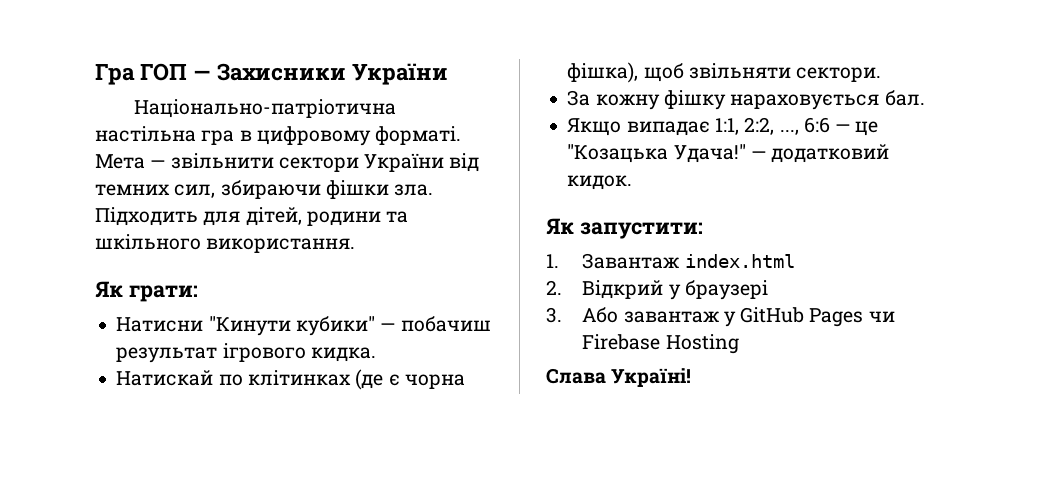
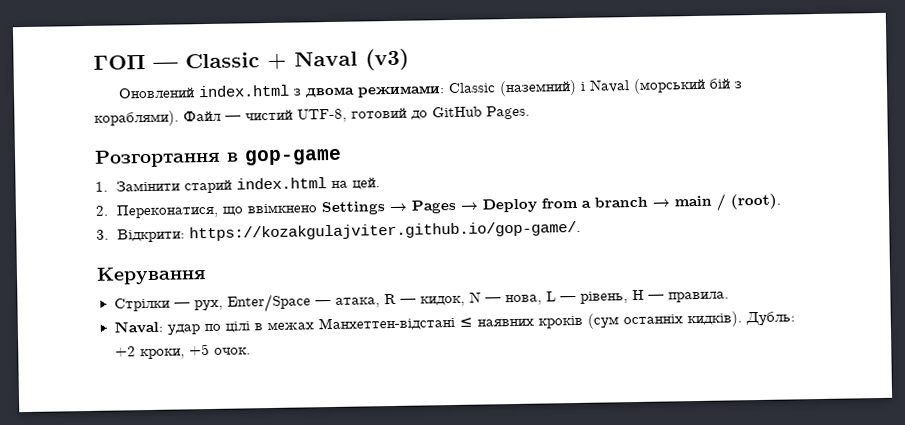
- Гра ГОП — Захисники України
- Національно-патріотична настільна гра в цифровому форматі. Мета — звільнити сектори України від темних сил, збираючи фішки зла. Підходить для дітей, родини та шкільного використання.
- Як грати:
- Натисни "Кинути кубики" — побачиш результат ігрового кидка.
- Натискай по клітинках (де є чорна фішка), щоб звільняти сектори.
- За кожну фішку нараховується бал.
- Якщо випадає 1:1, 2:2, ..., 6:6 — це "Козацька Удача!" — додатковий кидок.
- Як запустити:
+ ГОП — Classic + Naval (v3)
+ Оновлений index.html з двома режимами: Classic (наземний) і Naval (морський бій з кораблями). Файл — чистий UTF‑8, готовий до GitHub Pages.
+ Розгортання в gop-game
- 1. Завантаж index.html
+ 1. Замінити старий index.html на цей.
- 2. Відкрий у браузері
- 3. Або завантаж у GitHub Pages чи Firebase Hosting
- Слава Україні!
+ 2. Переконатися, що ввімкнено Settings → Pages → Deploy from a branch → main / (root).
+ 3. Відкрити: https://kozakgulajviter.github.io/gop-game/.
+ Керування
+ Стрілки — рух, Enter/Space — атака, R — кидок, N — нова, L — рівень, H — правила.
+ Naval: удар по цілі в межах Манхеттен-відстані ≤ наявних кроків (сум останніх кидків). Дубль: +2 кроки, +5 очок.

